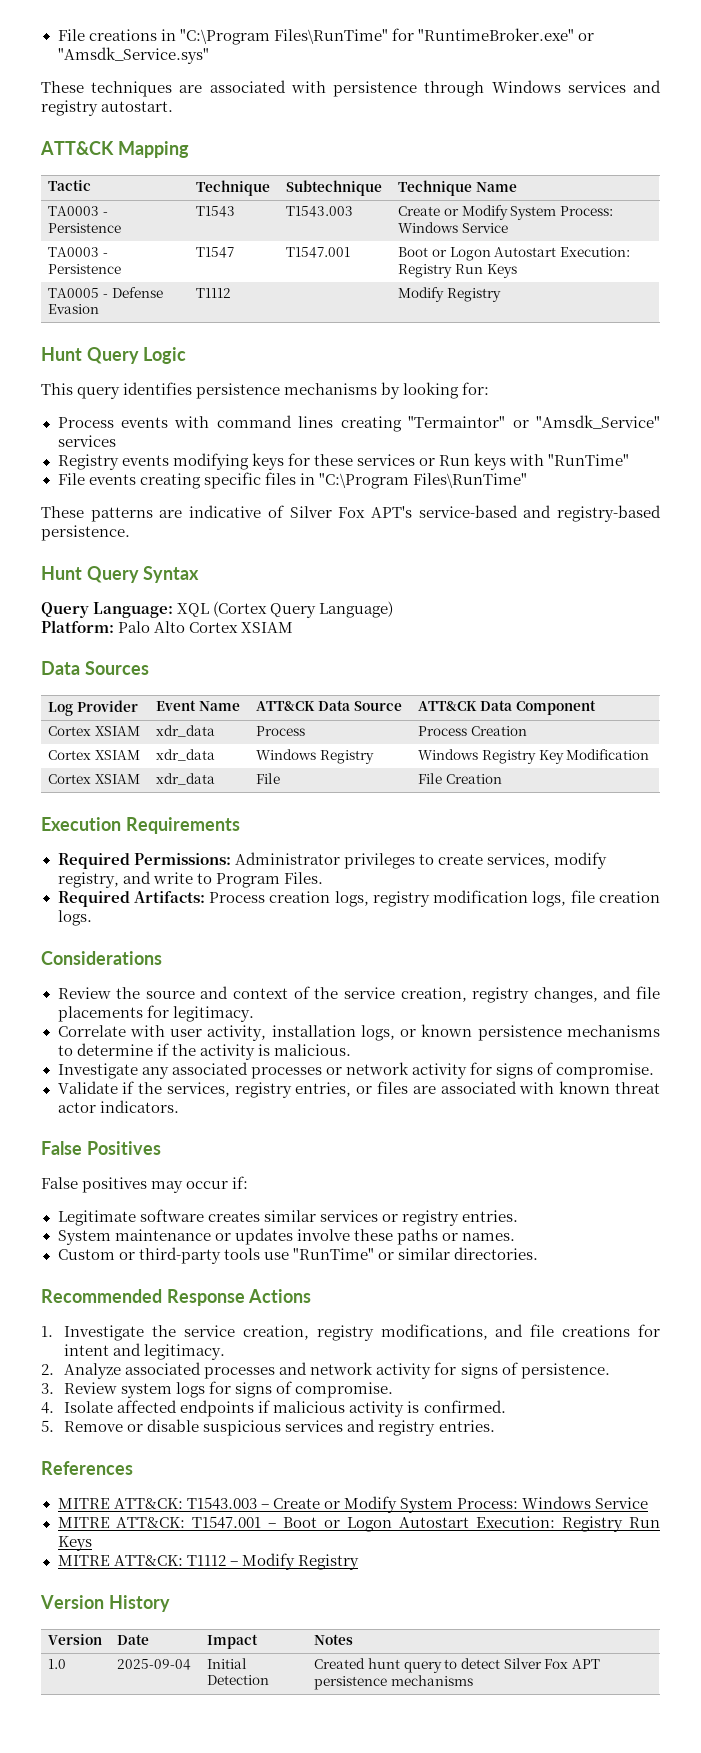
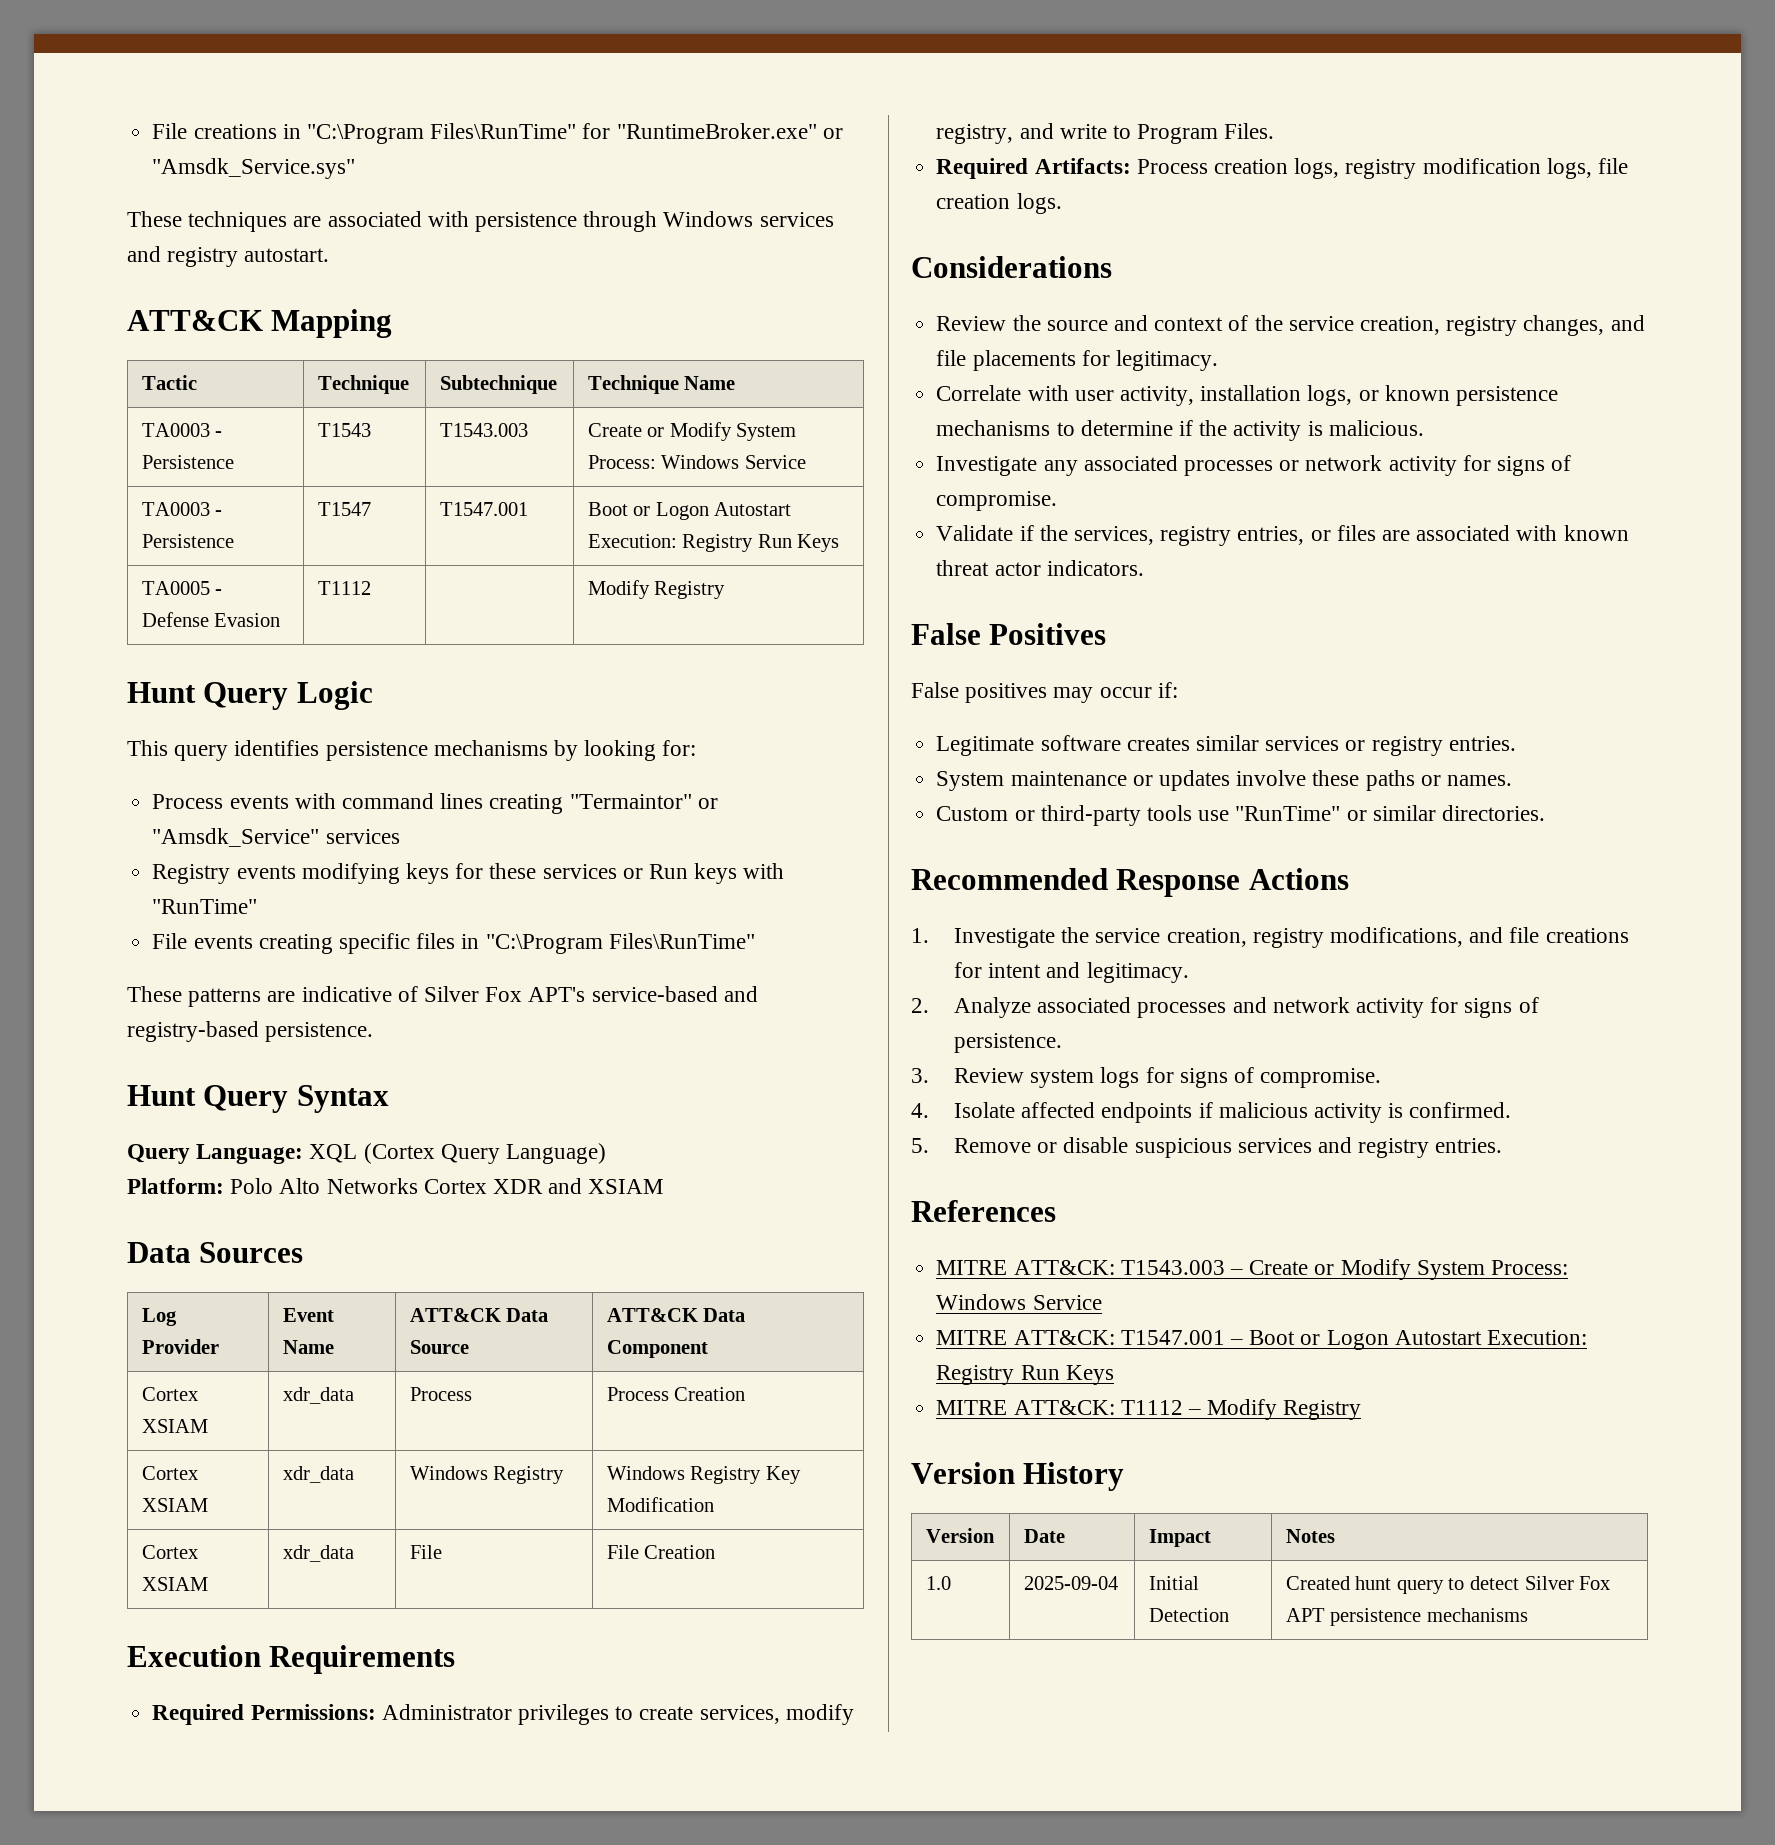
- Platform: Palo Alto Cortex XSIAM
+ Platform: Polo Alto Networks Cortex XDR and XSIAM

